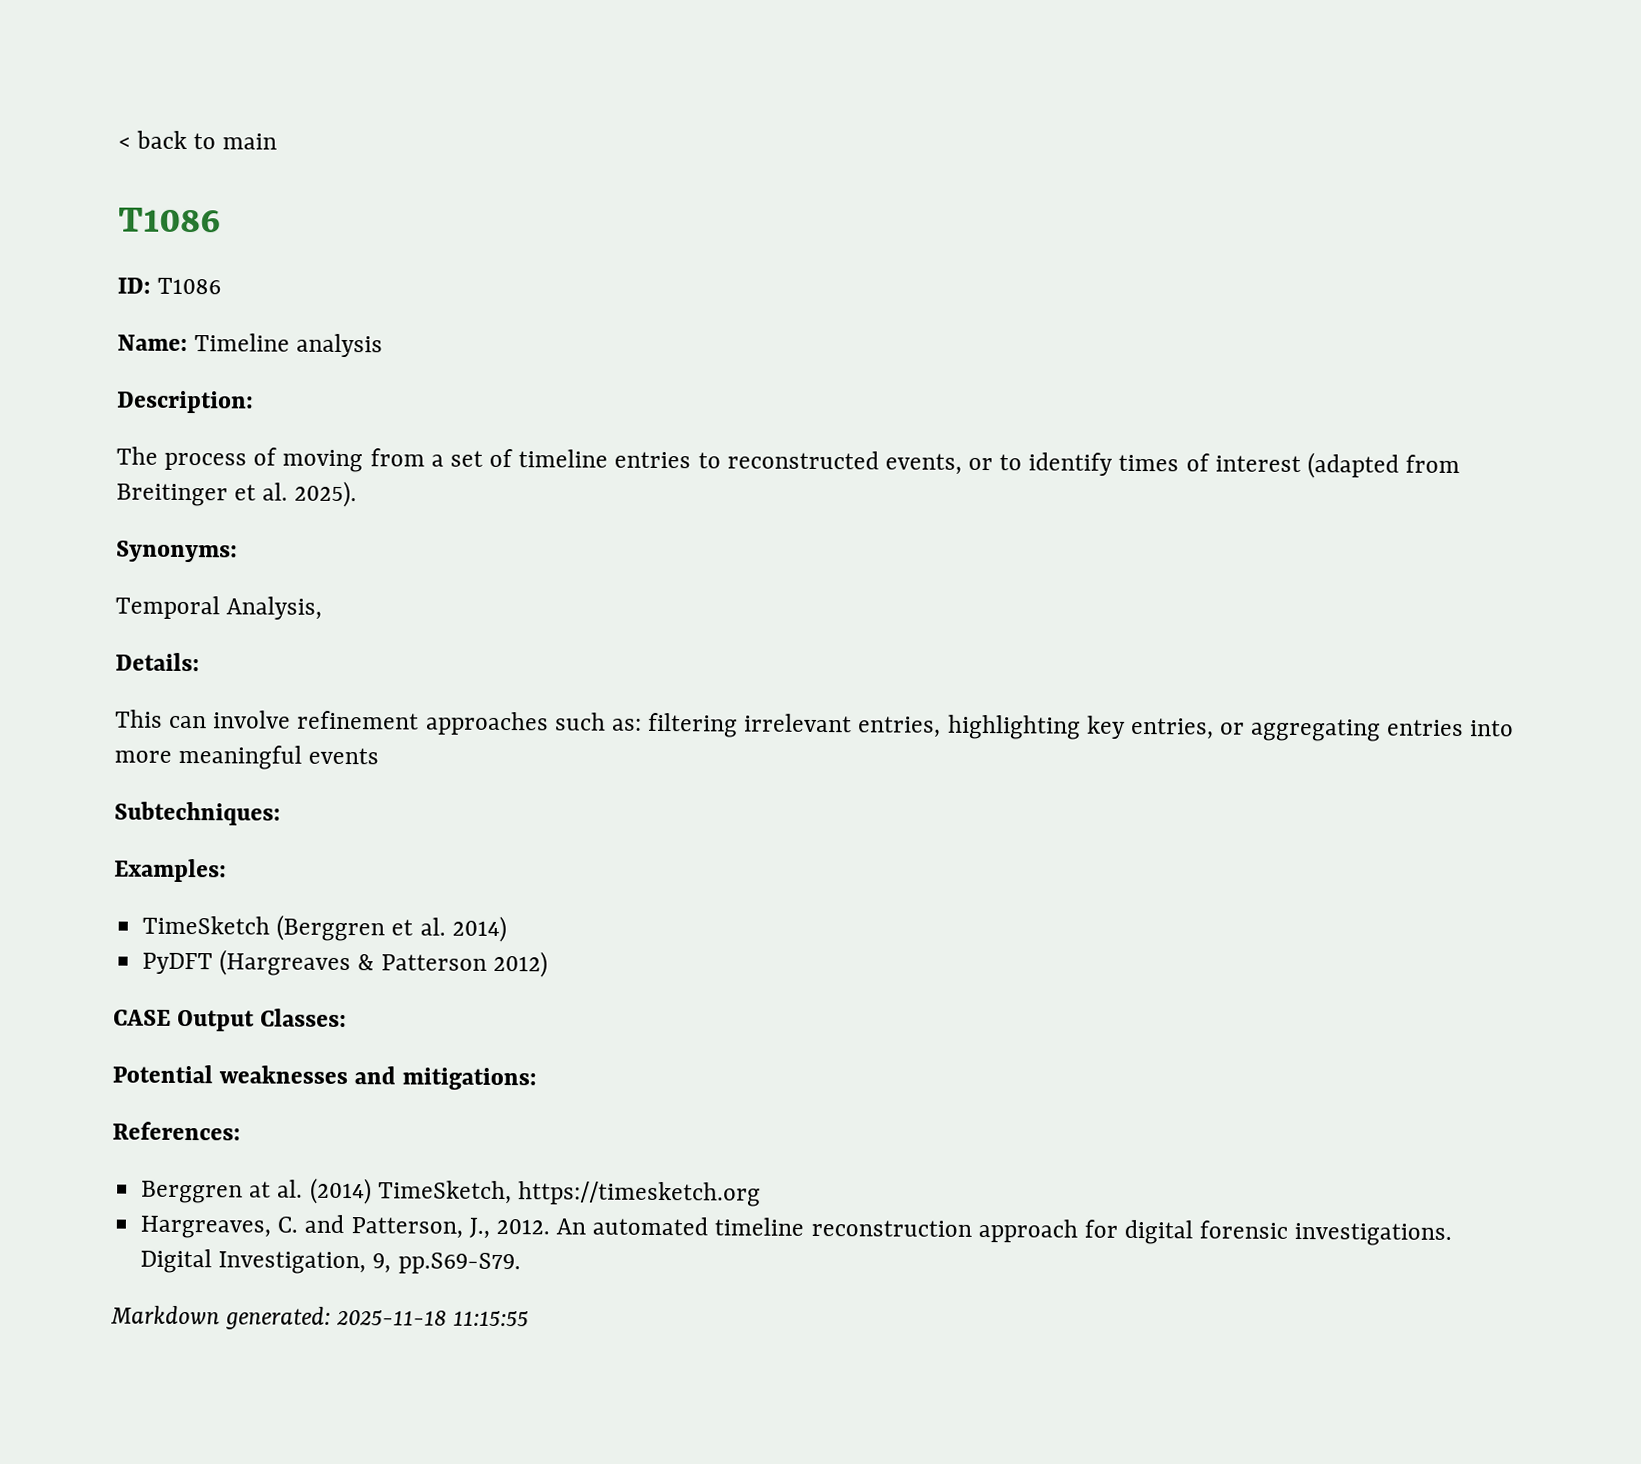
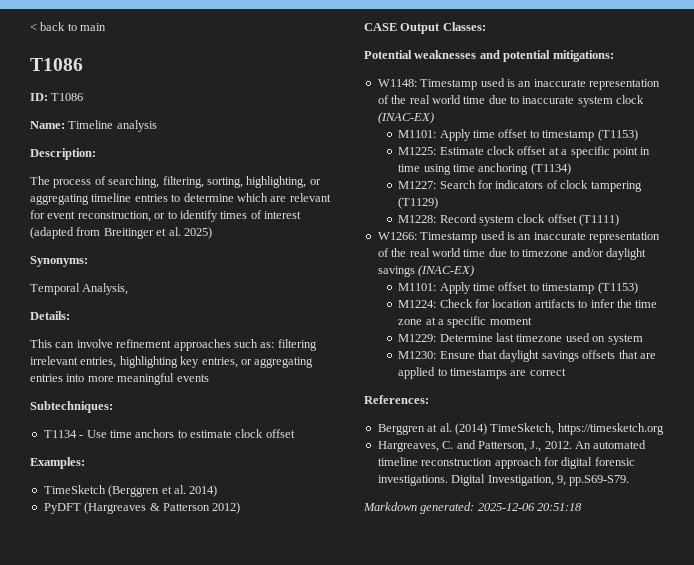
- The process of moving from a set of timeline entries to reconstructed events, or to identify times of interest (adapted from Breitinger et al. 2025).
+ The process of searching, filtering, sorting, highlighting, or aggregating timeline entries to determine which are relevant for event reconstruction, or to identify times of interest (adapted from Breitinger et al. 2025)
+ T1134 - Use time anchors to estimate clock offset
- Potential weaknesses and mitigations:
+ Potential weaknesses and potential mitigations:
+ W1148: Timestamp used is an inaccurate representation of the real world time due to inaccurate system clock (INAC-EX)
+ M1101: Apply time offset to timestamp (T1153)
+ M1225: Estimate clock offset at a specific point in time using time anchoring (T1134)
+ M1227: Search for indicators of clock tampering (T1129)
+ M1228: Record system clock offset (T1111)
+ W1266: Timestamp used is an inaccurate representation of the real world time due to timezone and/or daylight savings (INAC-EX)
+ M1101: Apply time offset to timestamp (T1153)
+ M1224: Check for location artifacts to infer the time zone at a specific moment
+ M1229: Determine last timezone used on system
+ M1230: Ensure that daylight savings offsets that are applied to timestamps are correct
- Markdown generated: 2025-11-18 11:15:55
+ Markdown generated: 2025-12-06 20:51:18

